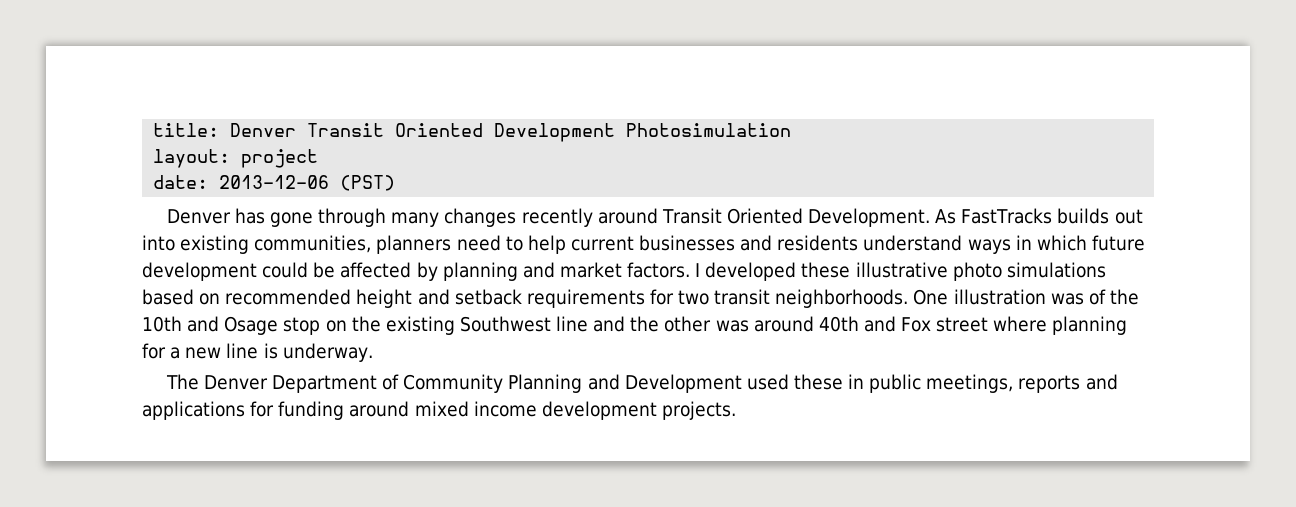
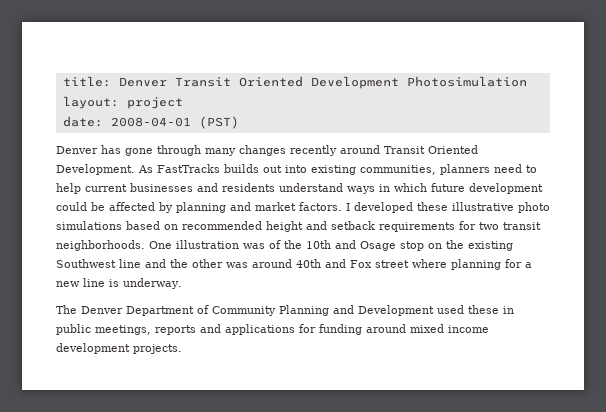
- date: 2013-12-06 (PST)
+ date: 2008-04-01 (PST)

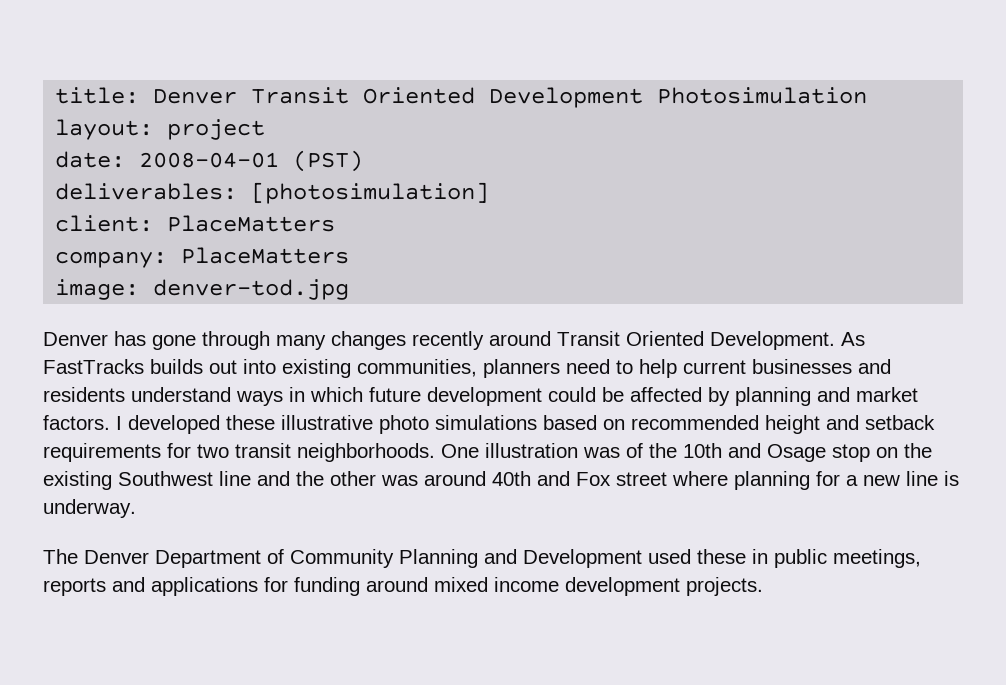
+ deliverables: [photosimulation]
+ client: PlaceMatters
+ company: PlaceMatters
+ image: denver-tod.jpg

